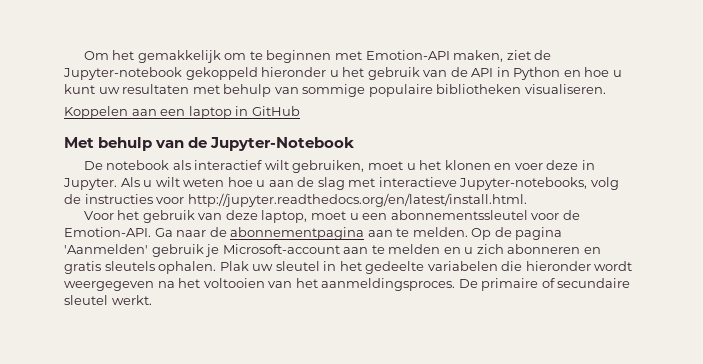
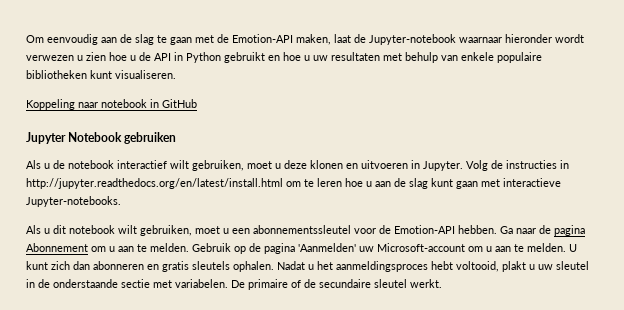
- Om het gemakkelijk om te beginnen met Emotion-API maken, ziet de Jupyter-notebook gekoppeld hieronder u het gebruik van de API in Python en hoe u kunt uw resultaten met behulp van sommige populaire bibliotheken visualiseren.
+ Om eenvoudig aan de slag te gaan met de Emotion-API maken, laat de Jupyter-notebook waarnaar hieronder wordt verwezen u zien hoe u de API in Python gebruikt en hoe u uw resultaten met behulp van enkele populaire bibliotheken kunt visualiseren.
- Koppelen aan een laptop in GitHub
- Met behulp van de Jupyter-Notebook
- De notebook als interactief wilt gebruiken, moet u het klonen en voer deze in Jupyter. Als u wilt weten hoe u aan de slag met interactieve Jupyter-notebooks, volg de instructies voor http://jupyter.readthedocs.org/en/latest/install.html.
- Voor het gebruik van deze laptop, moet u een abonnementssleutel voor de Emotion-API.
+ Koppeling naar notebook in GitHub
+ Jupyter Notebook gebruiken
+ Als u de notebook interactief wilt gebruiken, moet u deze klonen en uitvoeren in Jupyter. Volg de instructies in http://jupyter.readthedocs.org/en/latest/install.html om te leren hoe u aan de slag kunt gaan met interactieve Jupyter-notebooks.
+ Als u dit notebook wilt gebruiken, moet u een abonnementssleutel voor de Emotion-API hebben.
- Ga naar de abonnementpagina aan te melden. Op de pagina 'Aanmelden' gebruik je Microsoft-account aan te melden en u zich abonneren en gratis sleutels ophalen.
+ Ga naar de pagina Abonnement om u aan te melden. Gebruik op de pagina 'Aanmelden' uw Microsoft-account om u aan te melden. U kunt zich dan abonneren en gratis sleutels ophalen.
- Plak uw sleutel in het gedeelte variabelen die hieronder wordt weergegeven na het voltooien van het aanmeldingsproces.
+ Nadat u het aanmeldingsproces hebt voltooid, plakt u uw sleutel in de onderstaande sectie met variabelen.
- De primaire of secundaire sleutel werkt.
+ De primaire of de secundaire sleutel werkt.

